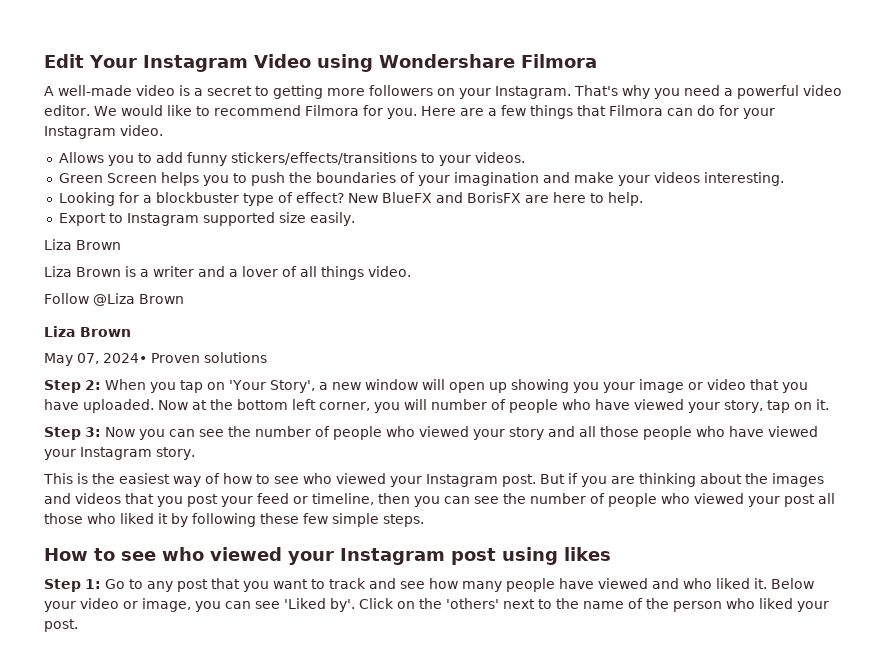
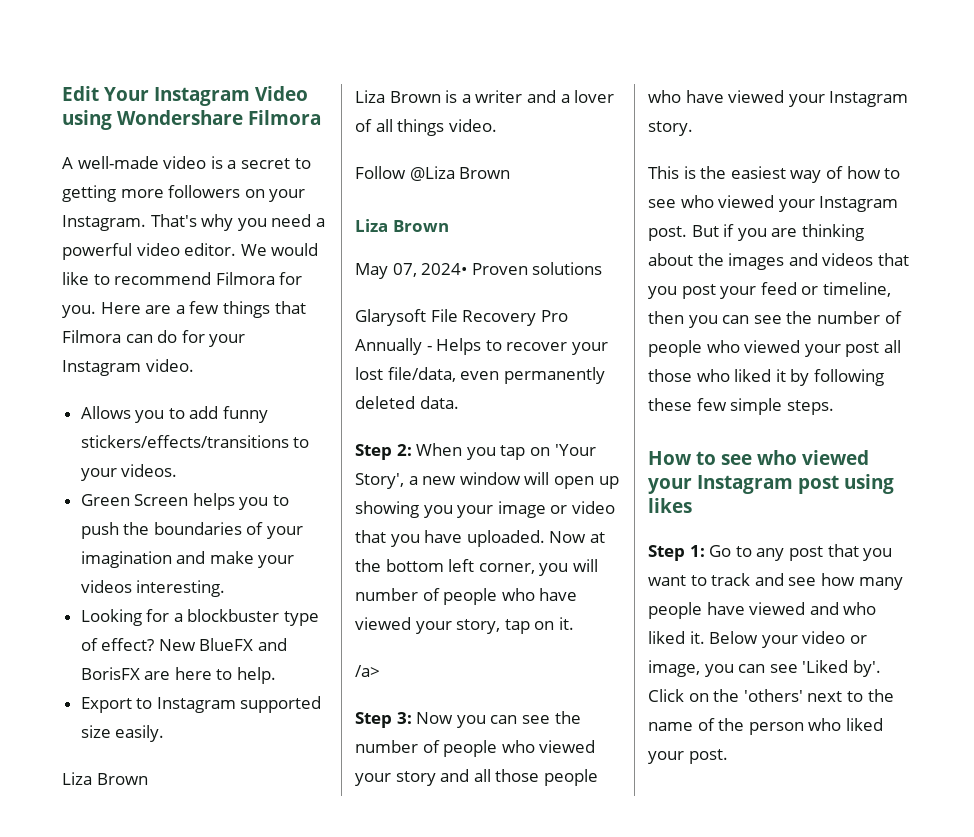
+ Glarysoft File Recovery Pro Annually - Helps to recover your lost file/data, even permanently deleted data.
+ /a>

